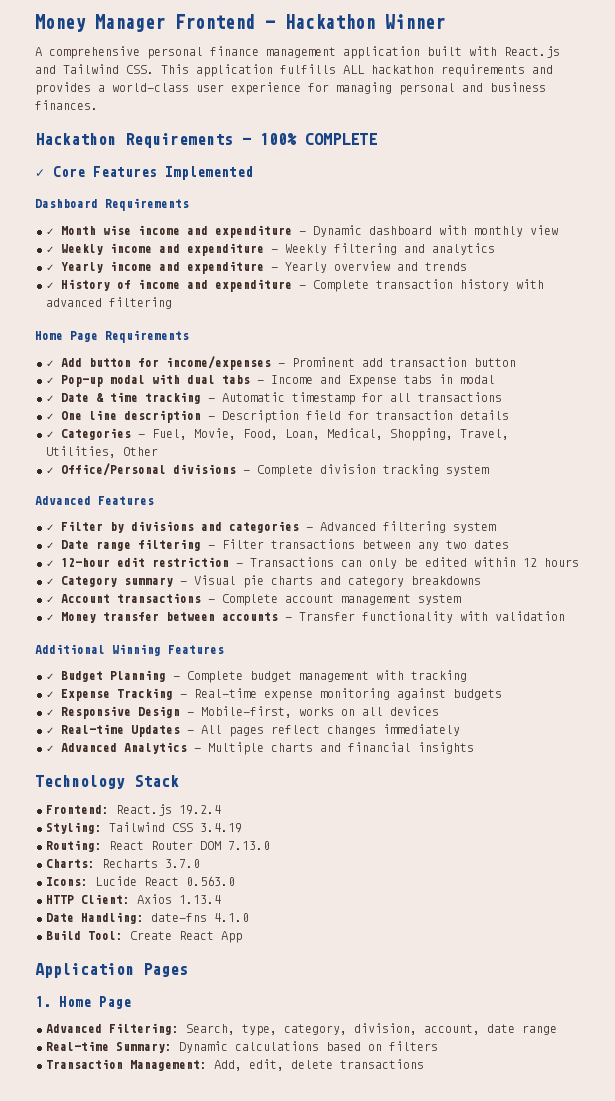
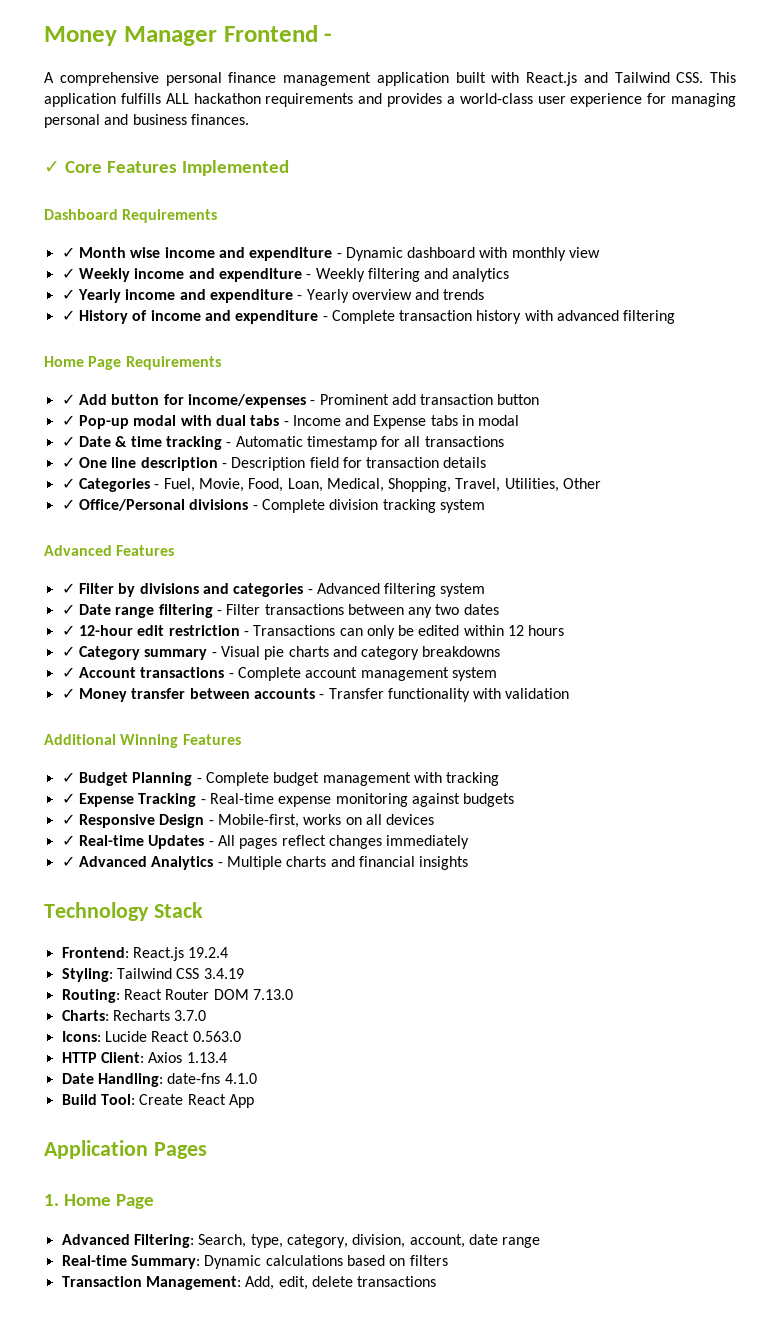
- Money Manager Frontend - Hackathon Winner
+ Money Manager Frontend -
- Hackathon Requirements - 100% COMPLETE

